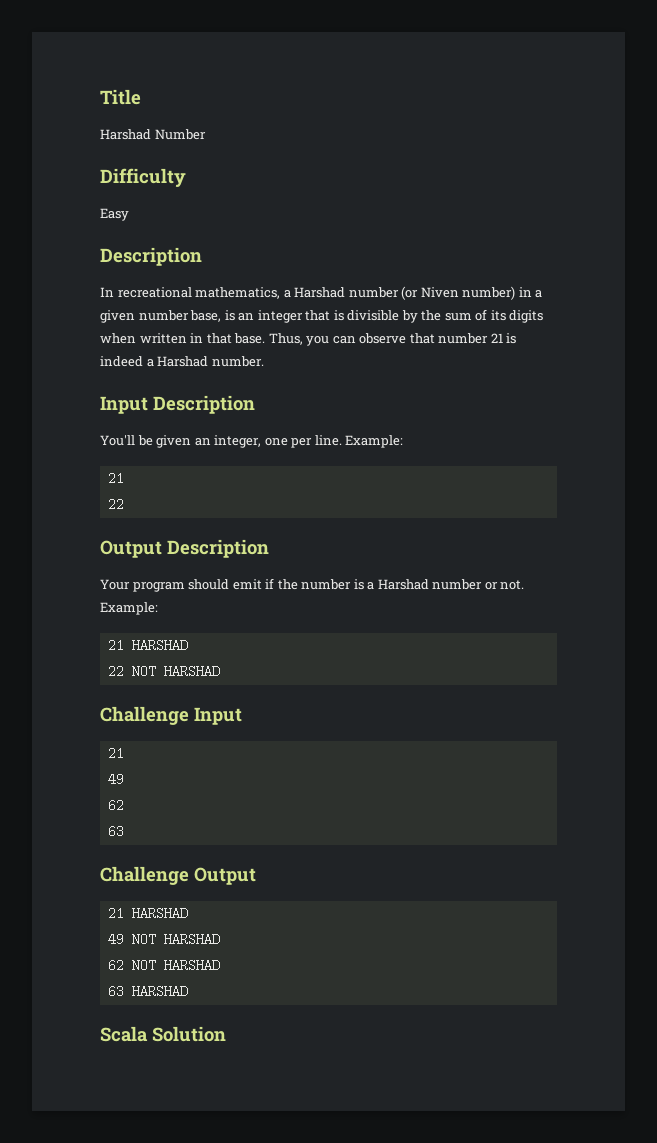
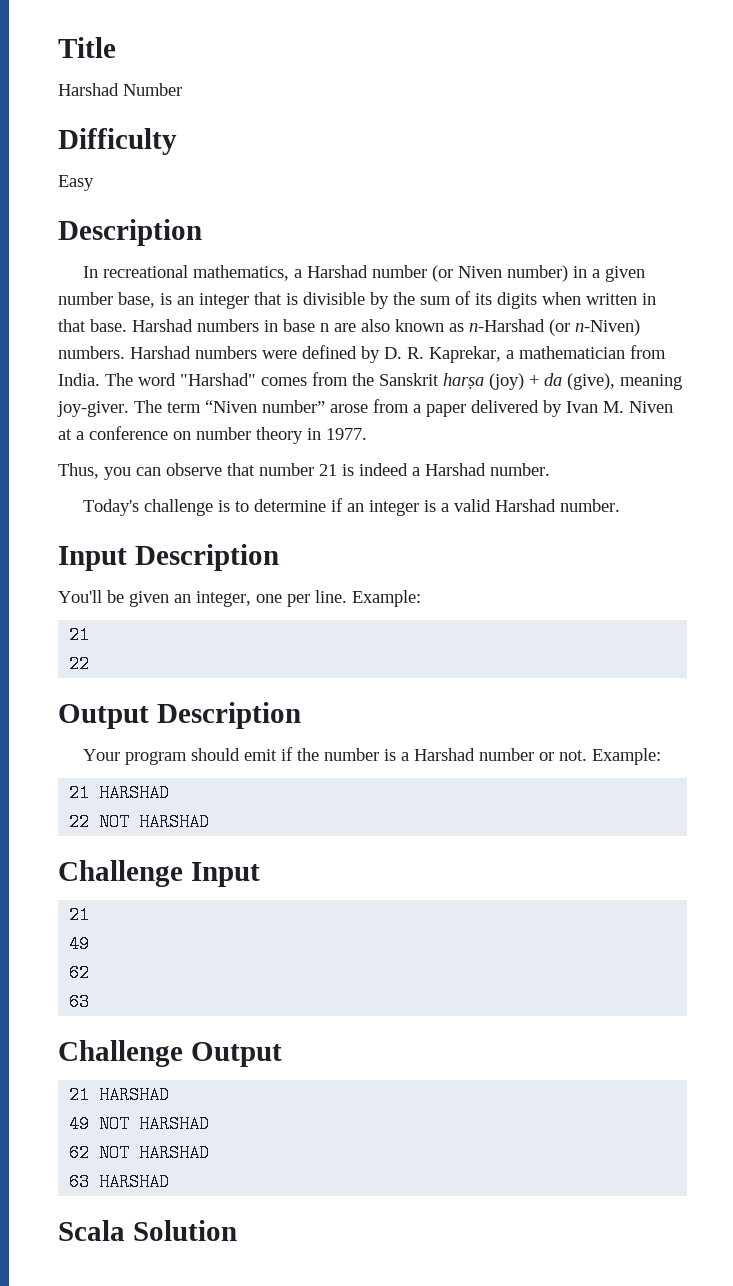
- In recreational mathematics, a Harshad number (or Niven number) in a given number base, is an integer that is divisible by the sum of its digits when written in that base. Thus, you can observe that number 21 is indeed a Harshad number.
+ In recreational mathematics, a Harshad number (or Niven number) in a given number base, is an integer that is divisible by the sum of its digits when written in that base. Harshad numbers in base n are also known as n-Harshad (or n-Niven) numbers. Harshad numbers were defined by D. R. Kaprekar, a mathematician from India. The word "Harshad" comes from the Sanskrit harṣa (joy) + da (give), meaning joy-giver. The term “Niven number” arose from a paper delivered by Ivan M. Niven at a conference on number theory in 1977.
+ Thus, you can observe that number 21 is indeed a Harshad number.
+ Today's challenge is to determine if an integer is a valid Harshad number.

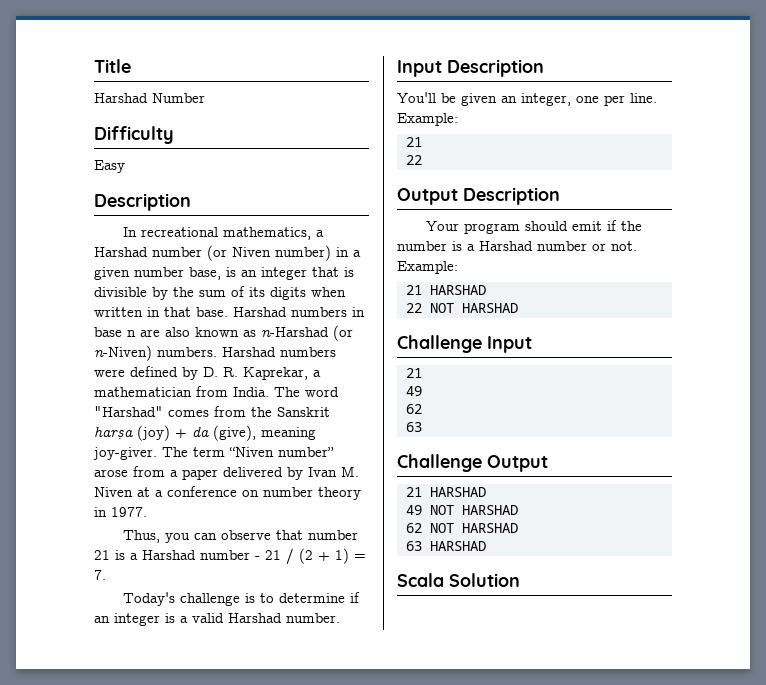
- Thus, you can observe that number 21 is indeed a Harshad number.
+ Thus, you can observe that number 21 is a Harshad number - 21 / (2 + 1) = 7.

